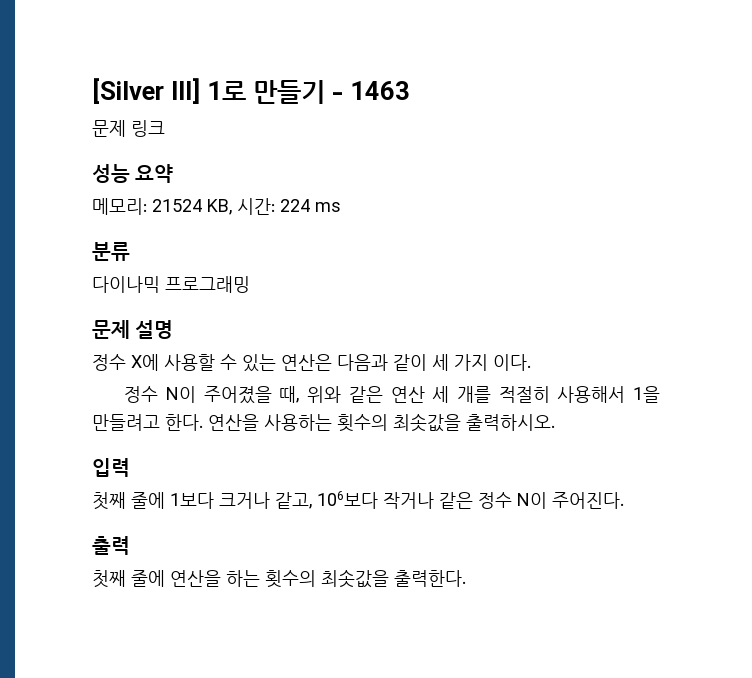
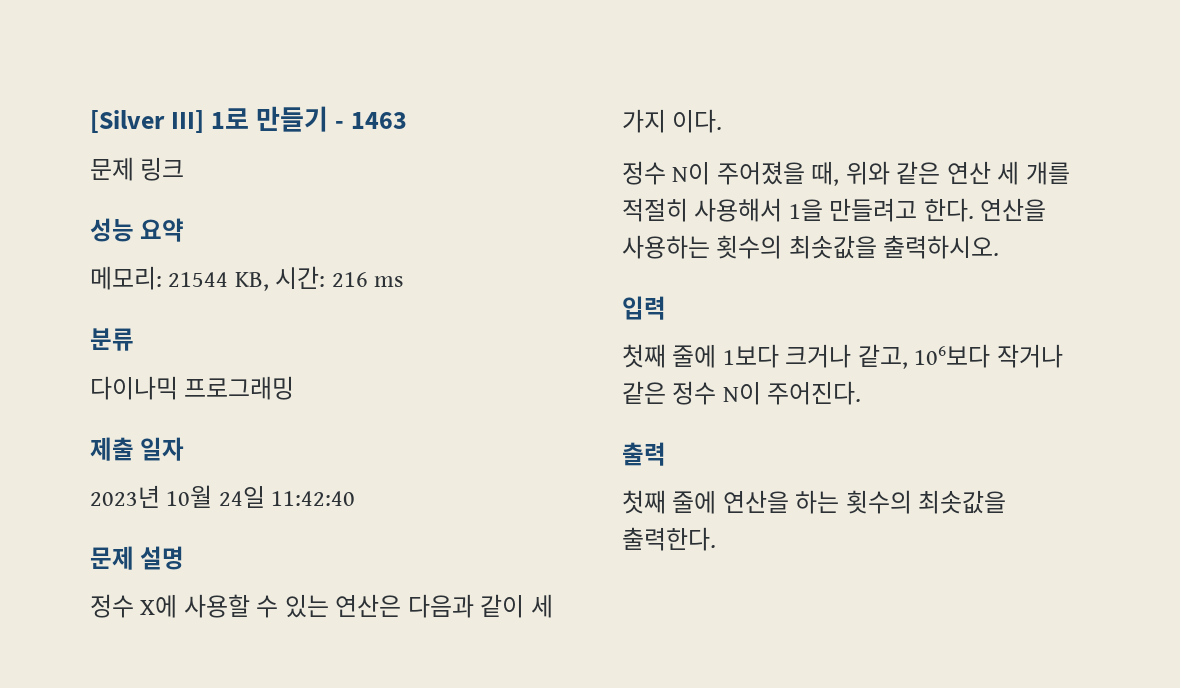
- 메모리: 21524 KB, 시간: 224 ms
+ 메모리: 21544 KB, 시간: 216 ms
+ 제출 일자
+ 2023년 10월 24일 11:42:40

